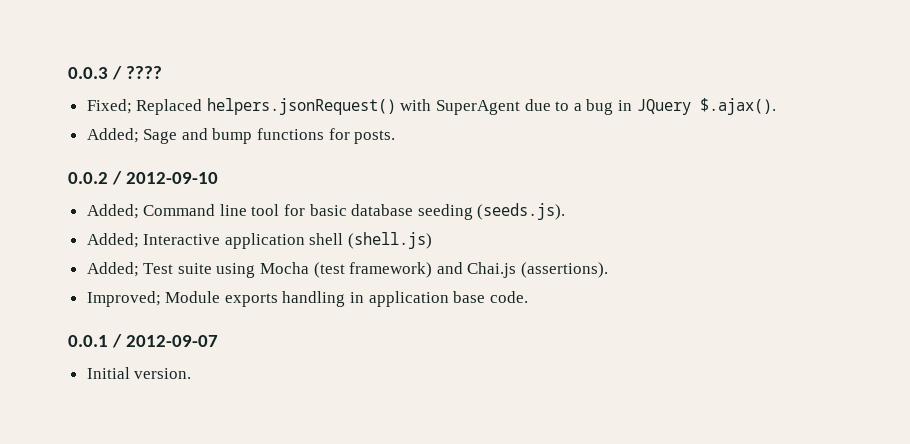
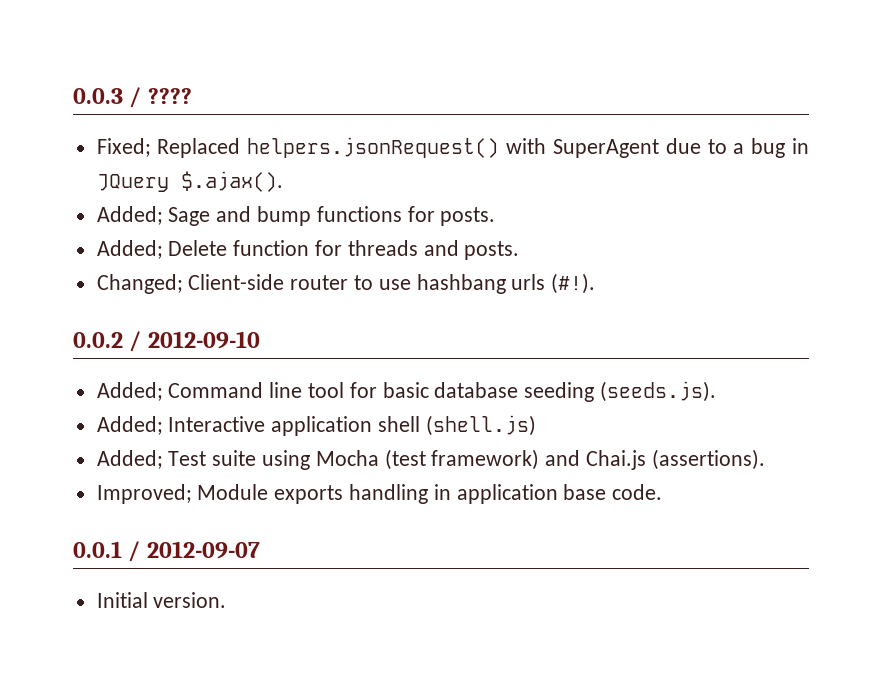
+ Added; Delete function for threads and posts.
+ Changed; Client-side router to use hashbang urls (#!).

